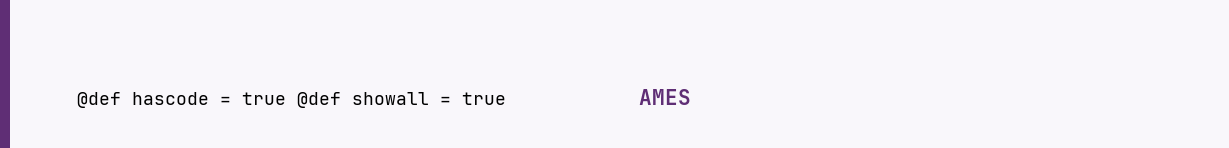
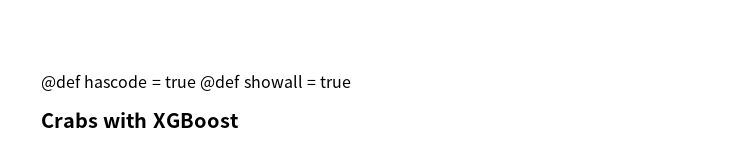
- AMES
+ Crabs with XGBoost

